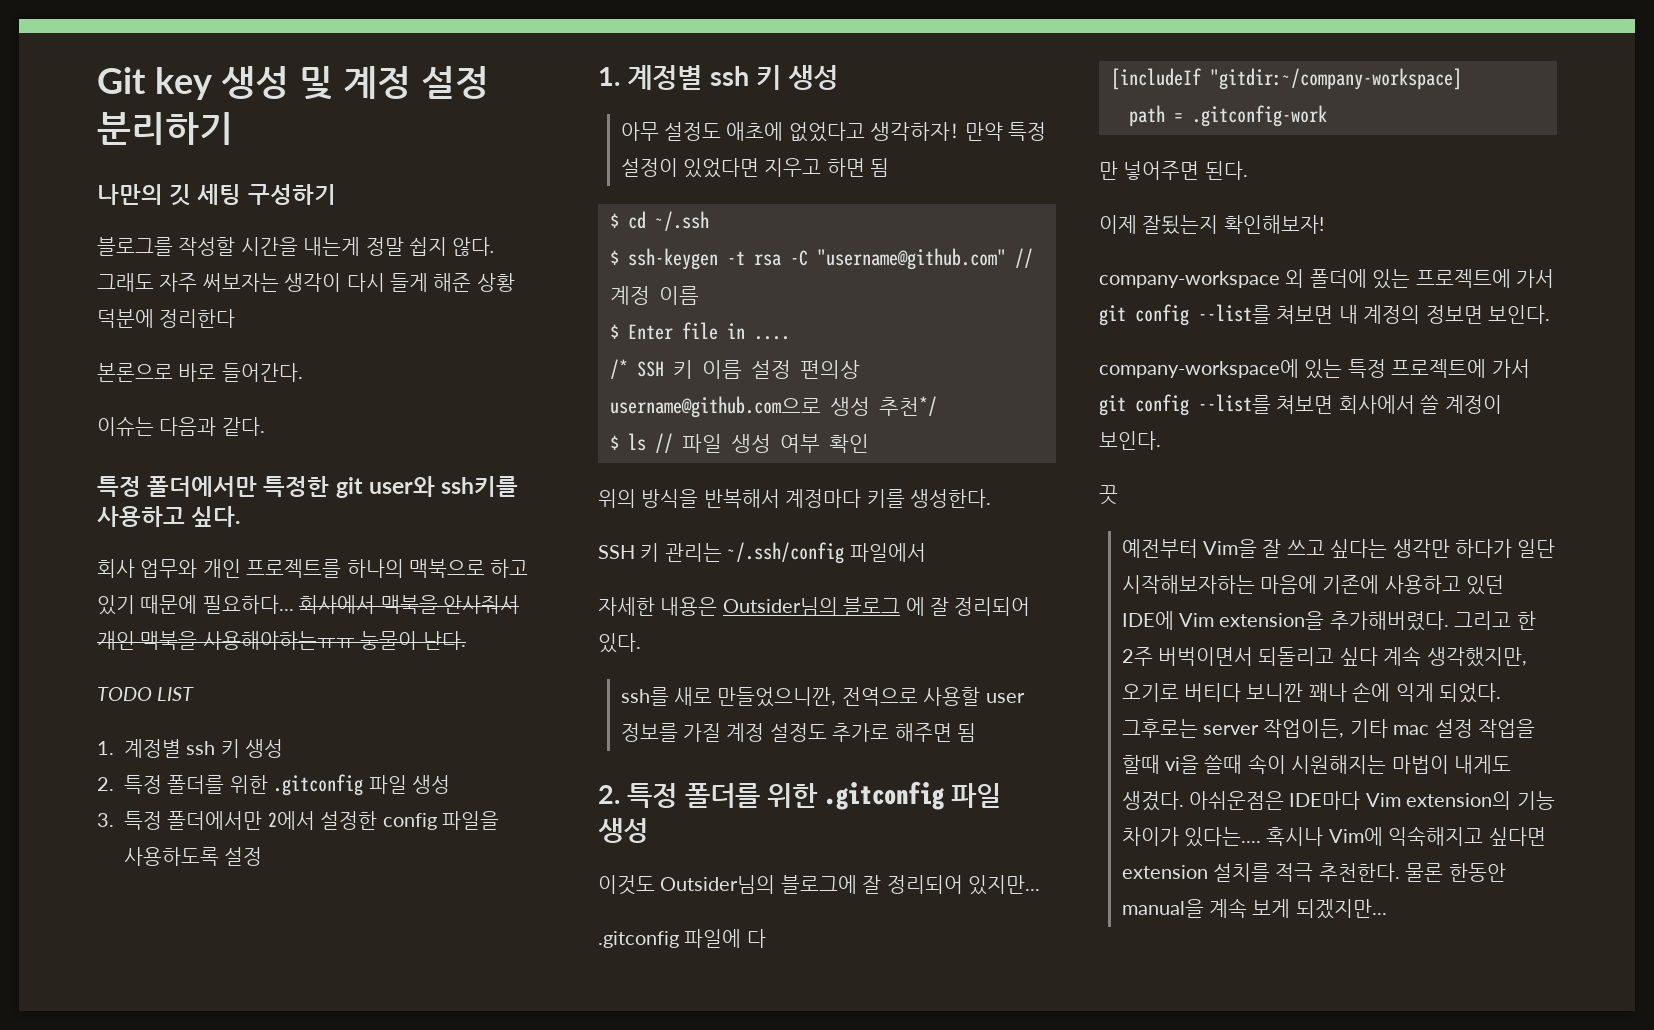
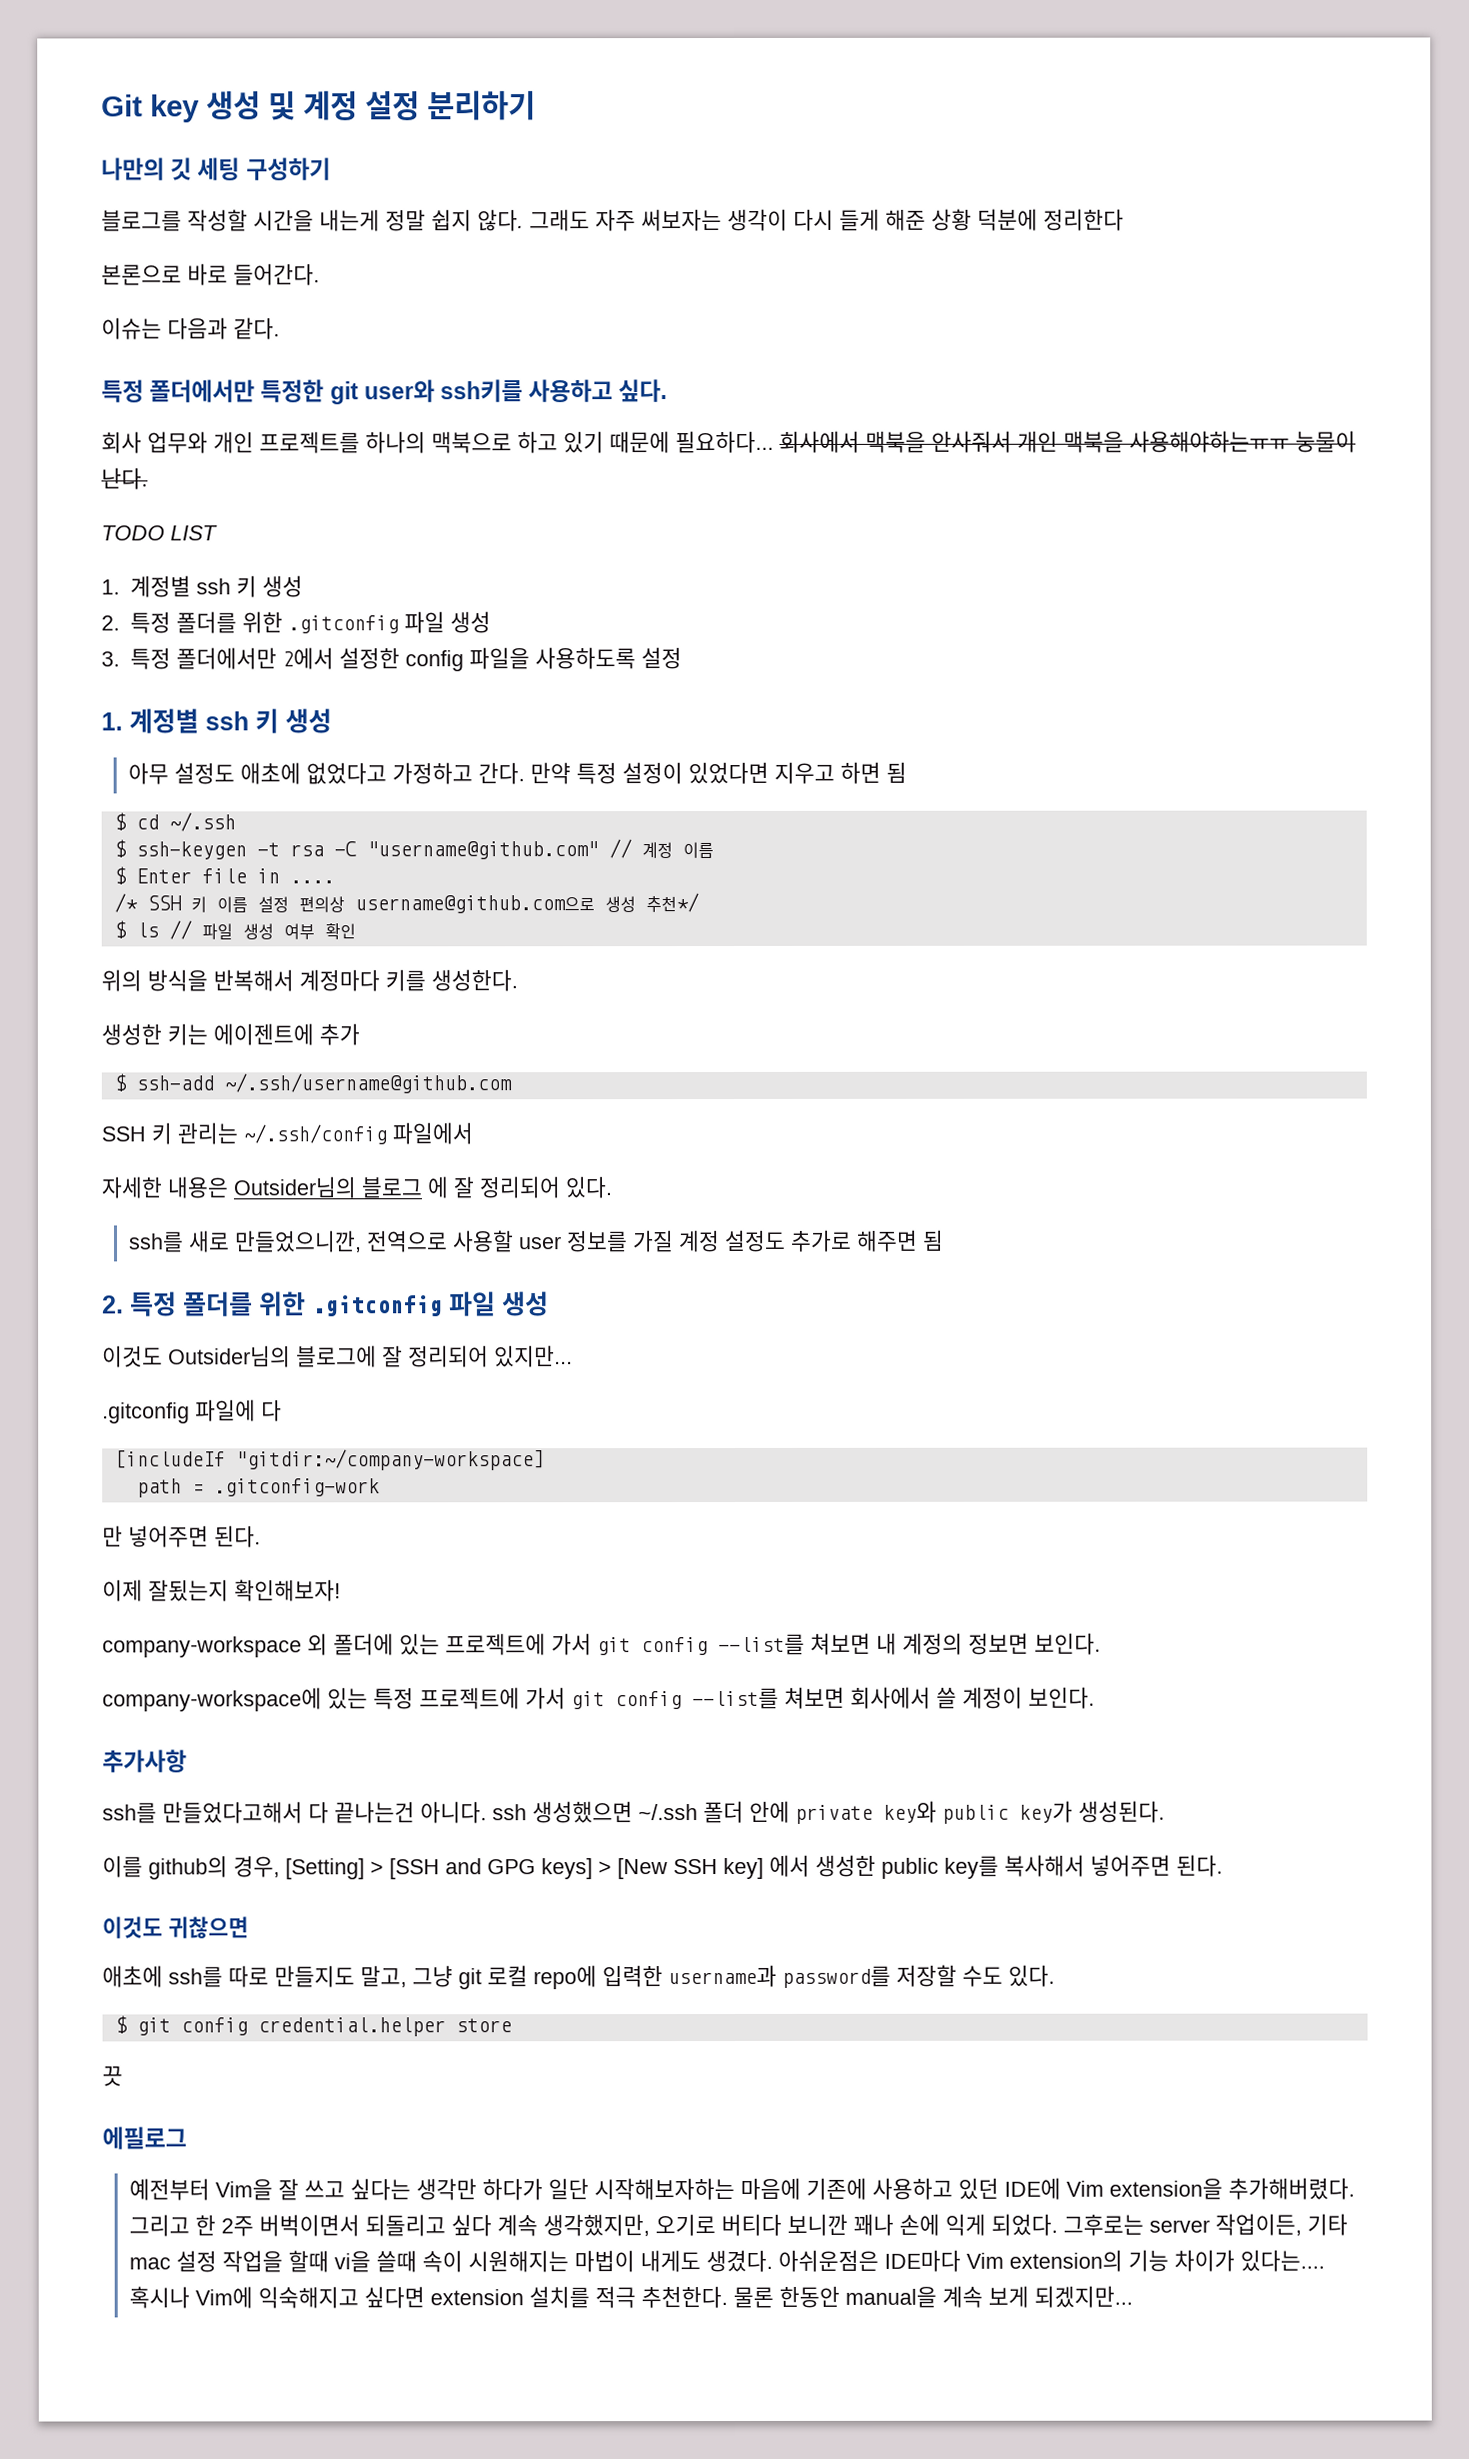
- 아무 설정도 애초에 없었다고 생각하자!
+ 아무 설정도 애초에 없었다고 가정하고 간다.
+ 생성한 키는 에이젠트에 추가
+ $ ssh-add ~/.ssh/username@github.com
+ 추가사항
+ ssh를 만들었다고해서 다 끝나는건 아니다. ssh 생성했으면 ~/.ssh 폴더 안에 private key와 public key가 생성된다.
+ 이를 github의 경우, [Setting] > [SSH and GPG keys] > [New SSH key] 에서 생성한 public key를 복사해서 넣어주면 된다.
+ 이것도 귀찮으면
+ 애초에 ssh를 따로 만들지도 말고, 그냥 git 로컬 repo에 입력한 username과 password를 저장할 수도 있다.
+ $ git config credential.helper store
+ 에필로그

